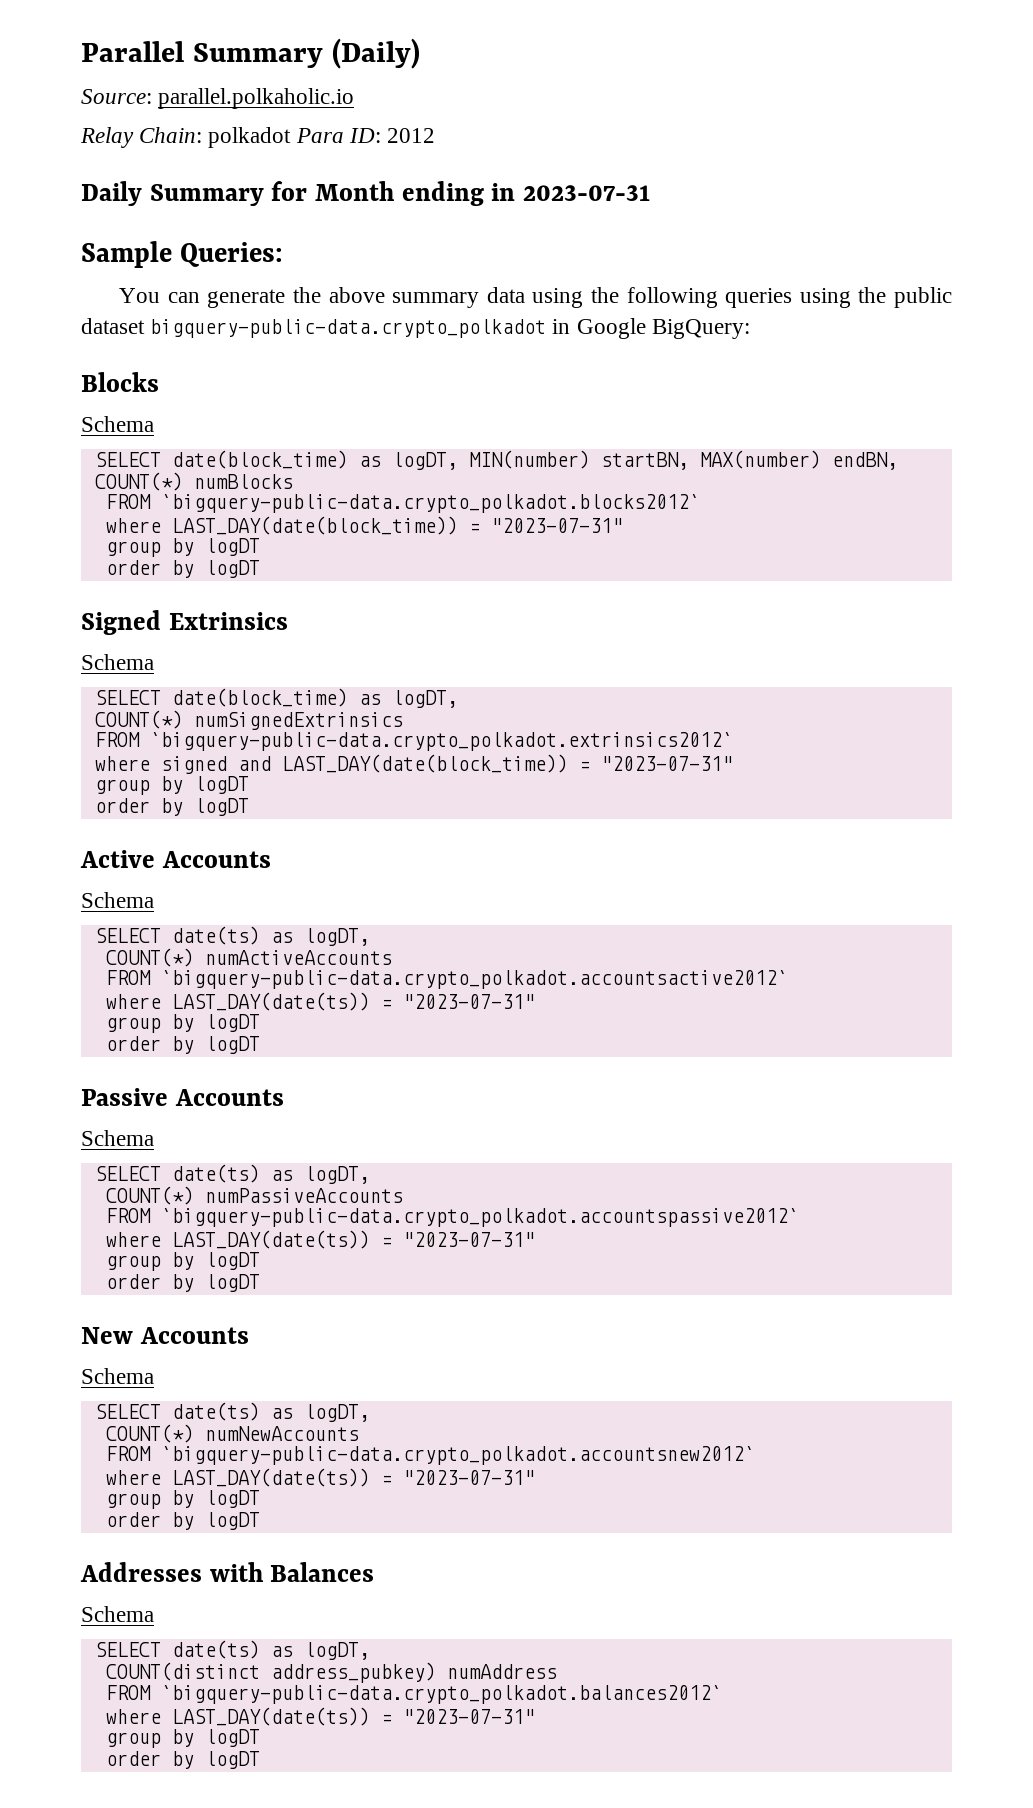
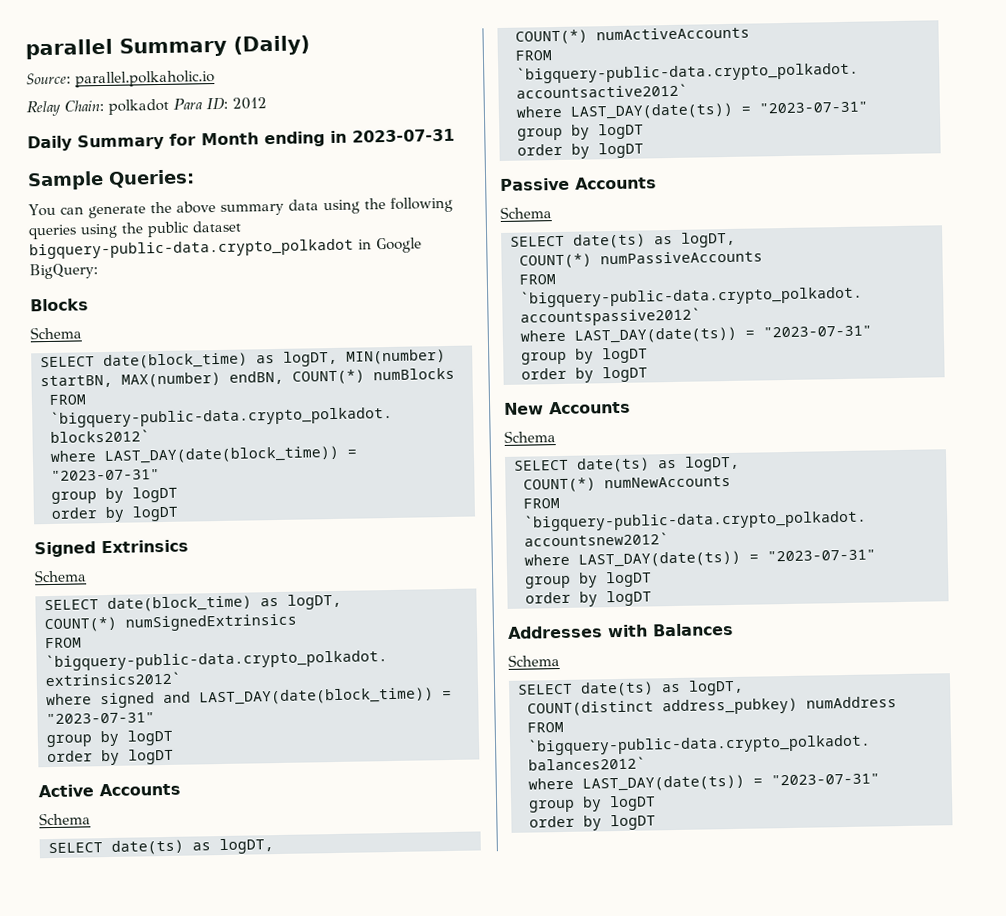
- Parallel Summary (Daily)
+ parallel Summary (Daily)

